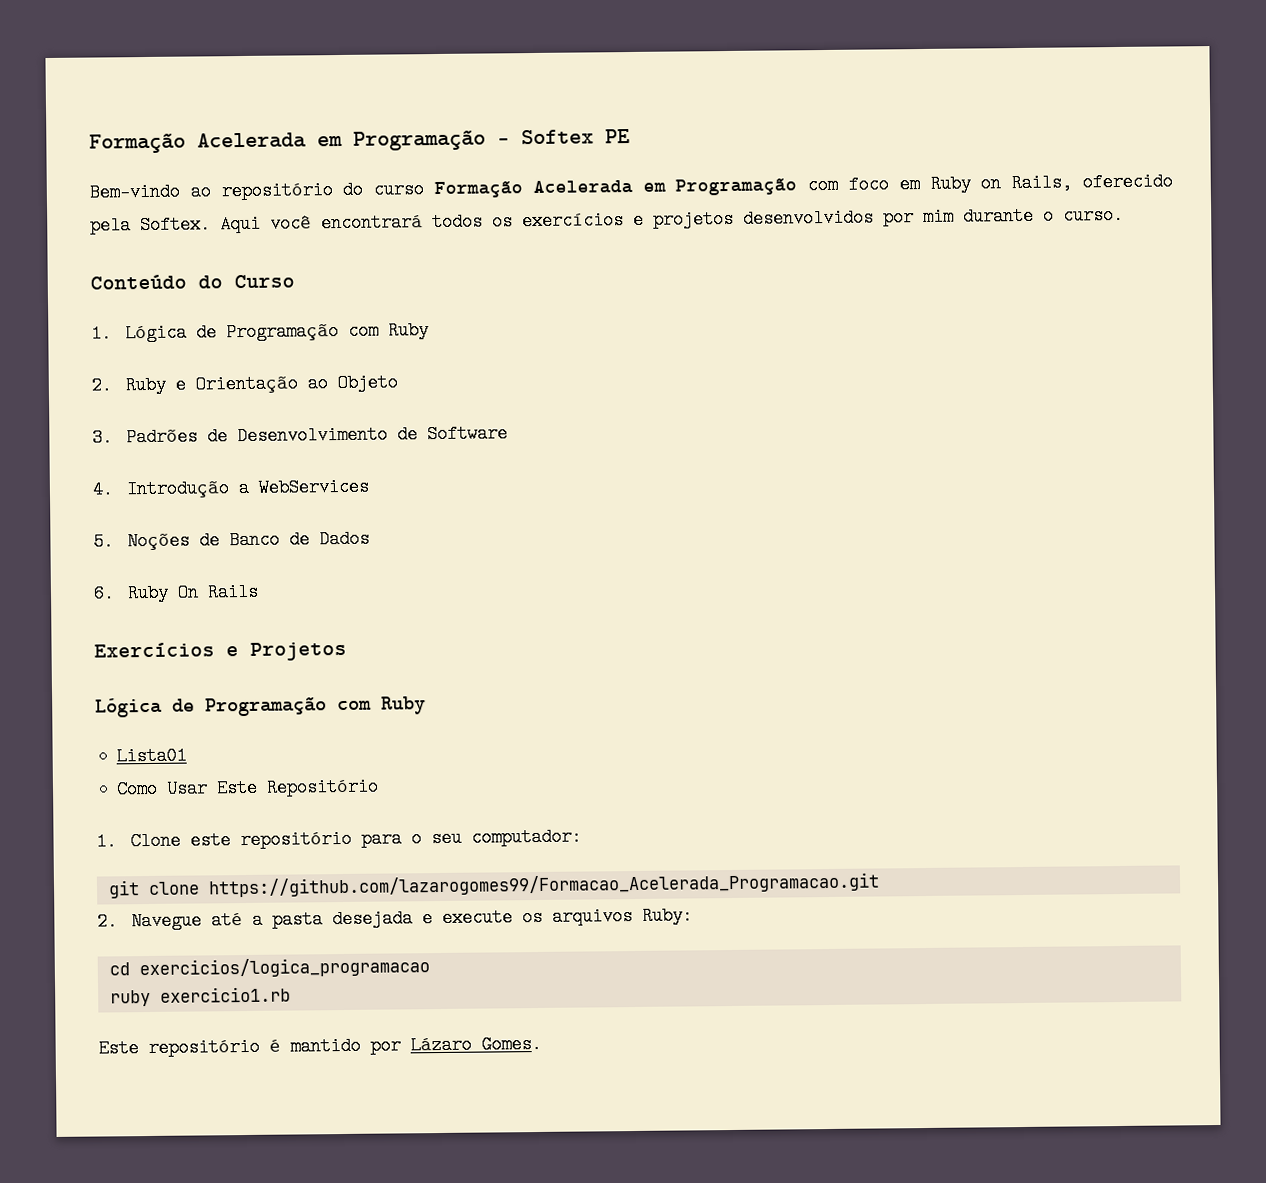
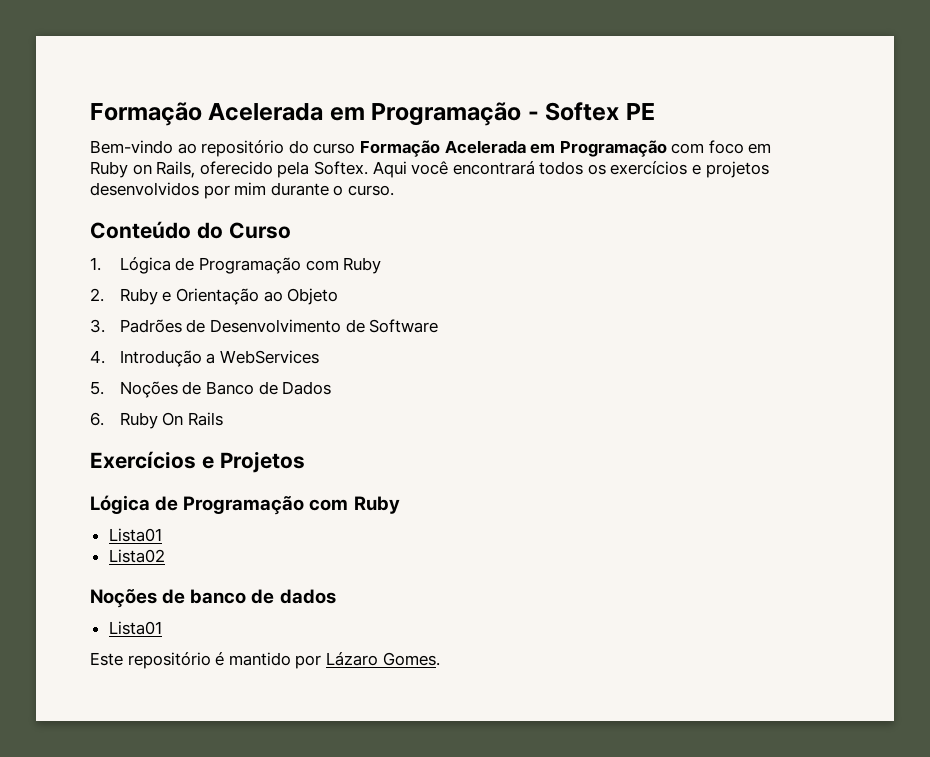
- Como Usar Este Repositório
- 1. Clone este repositório para o seu computador:
- git clone https://github.com/lazarogomes99/Formacao_Acelerada_Programacao.git
- 2. Navegue até a pasta desejada e execute os arquivos Ruby:
- cd exercicios/logica_programacao
- ruby exercicio1.rb
+ Lista02
+ Noções de banco de dados
+ Lista01

